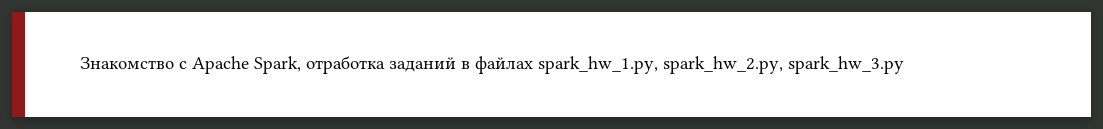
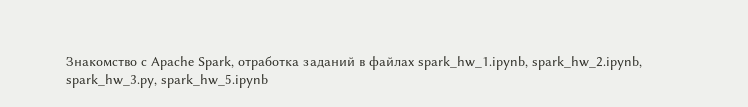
- Знакомство с Apache Spark, отработка заданий в файлах spark_hw_1.py, spark_hw_2.py, spark_hw_3.py
+ Знакомство с Apache Spark, отработка заданий в файлах spark_hw_1.ipynb, spark_hw_2.ipynb, spark_hw_3.py, spark_hw_5.ipynb

